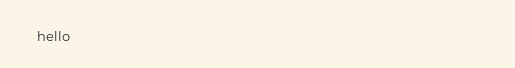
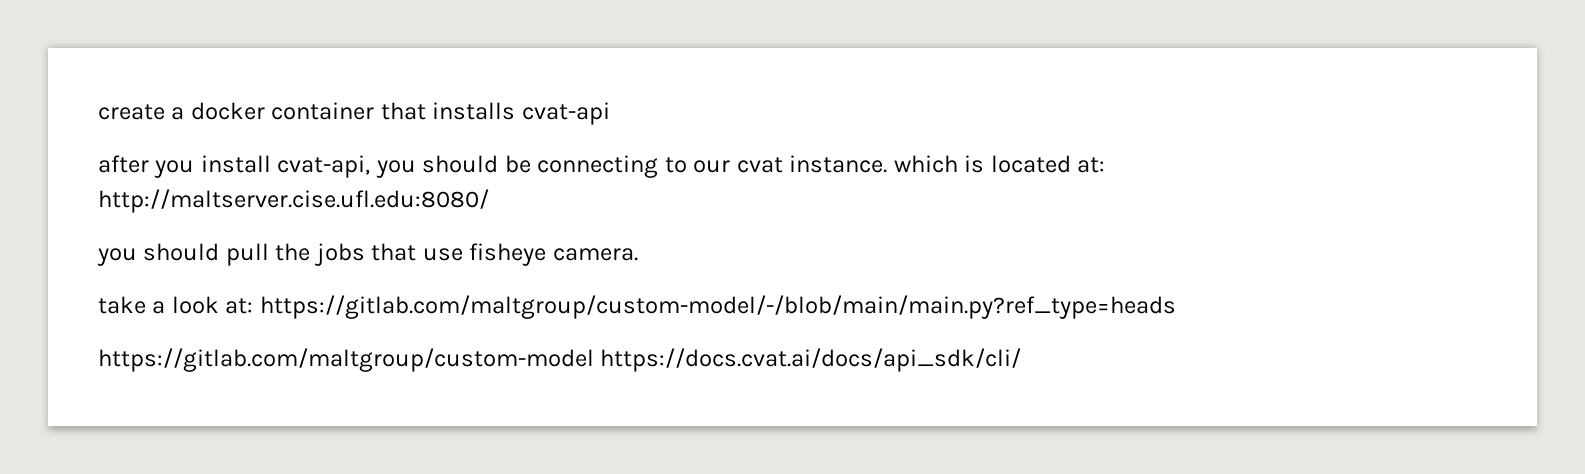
- hello
+ create a docker container that installs cvat-api
+ after you install cvat-api, you should be connecting to our cvat instance. which is located at: http://maltserver.cise.ufl.edu:8080/
+ you should pull the jobs that use fisheye camera.
+ take a look at: https://gitlab.com/maltgroup/custom-model/-/blob/main/main.py?ref_type=heads
+ https://gitlab.com/maltgroup/custom-model https://docs.cvat.ai/docs/api_sdk/cli/

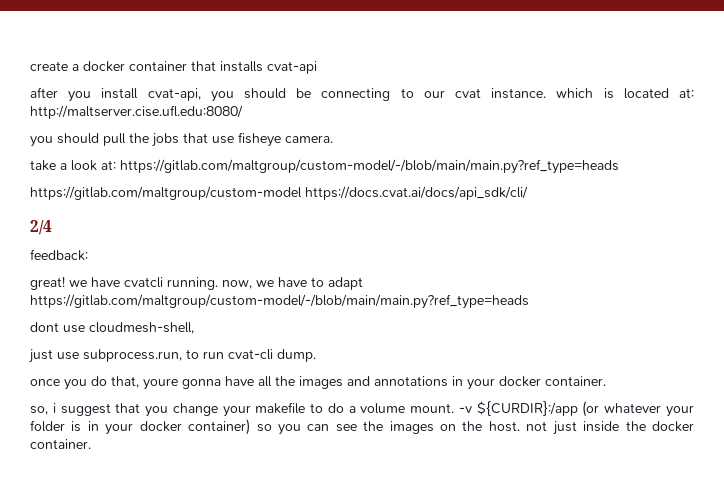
+ 2/4
+ feedback:
+ great! we have cvatcli running. now, we have to adapt https://gitlab.com/maltgroup/custom-model/-/blob/main/main.py?ref_type=heads
+ dont use cloudmesh-shell,
+ just use subprocess.run, to run cvat-cli dump.
+ once you do that, youre gonna have all the images and annotations in your docker container.
+ so, i suggest that you change your makefile to do a volume mount. -v ${CURDIR}:/app (or whatever your folder is in your docker container) so you can see the images on the host. not just inside the docker container.

